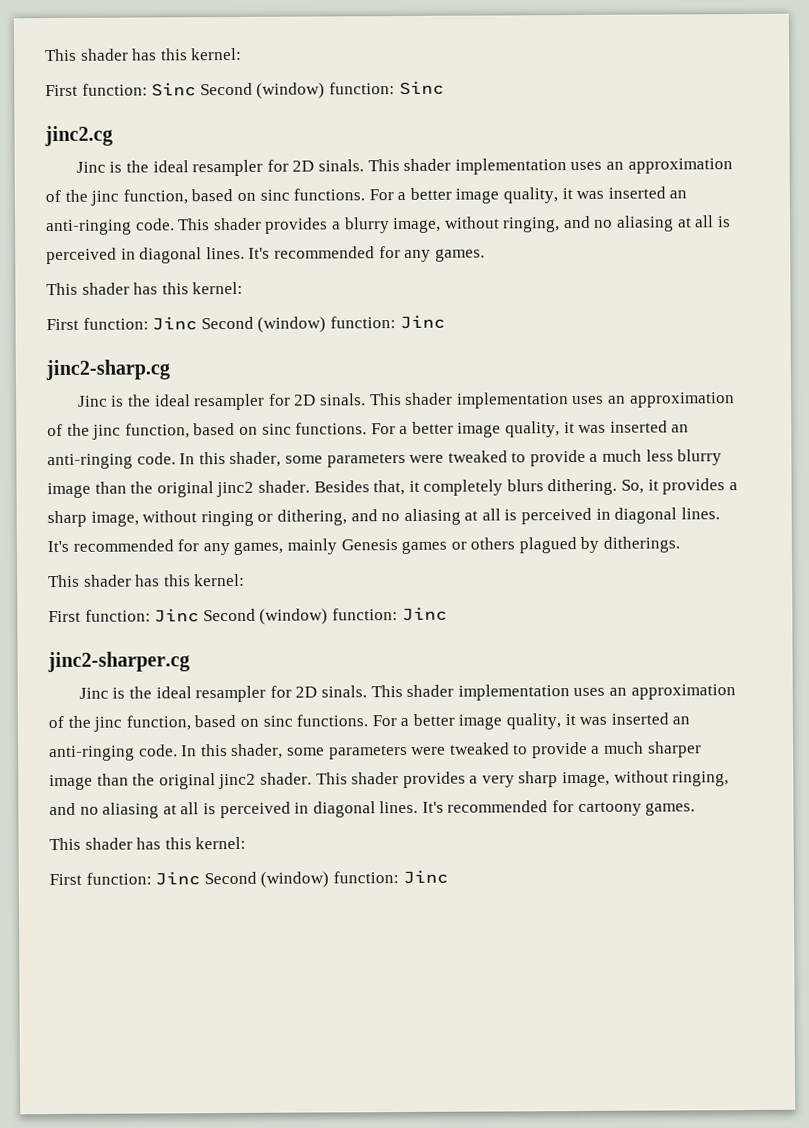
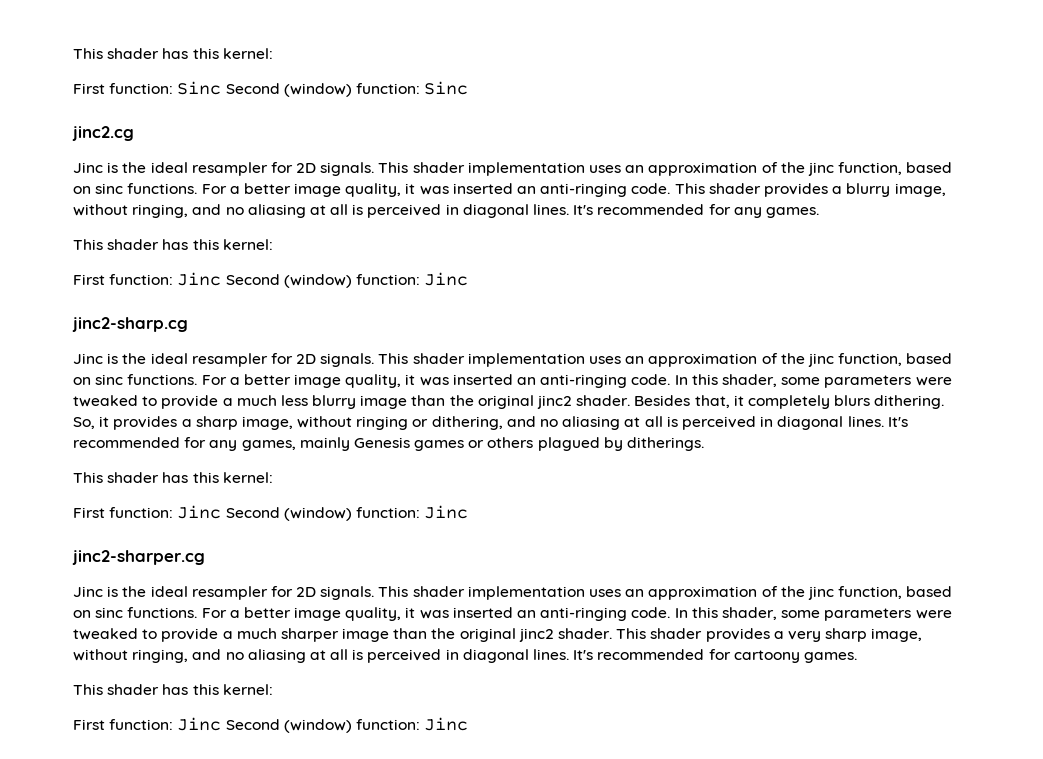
  jinc2.cg
- Jinc is the ideal resampler for 2D sinals.
+ Jinc is the ideal resampler for 2D signals.
  jinc2-sharp.cg
- Jinc is the ideal resampler for 2D sinals.
+ Jinc is the ideal resampler for 2D signals.
  jinc2-sharper.cg
- Jinc is the ideal resampler for 2D sinals.
+ Jinc is the ideal resampler for 2D signals.

